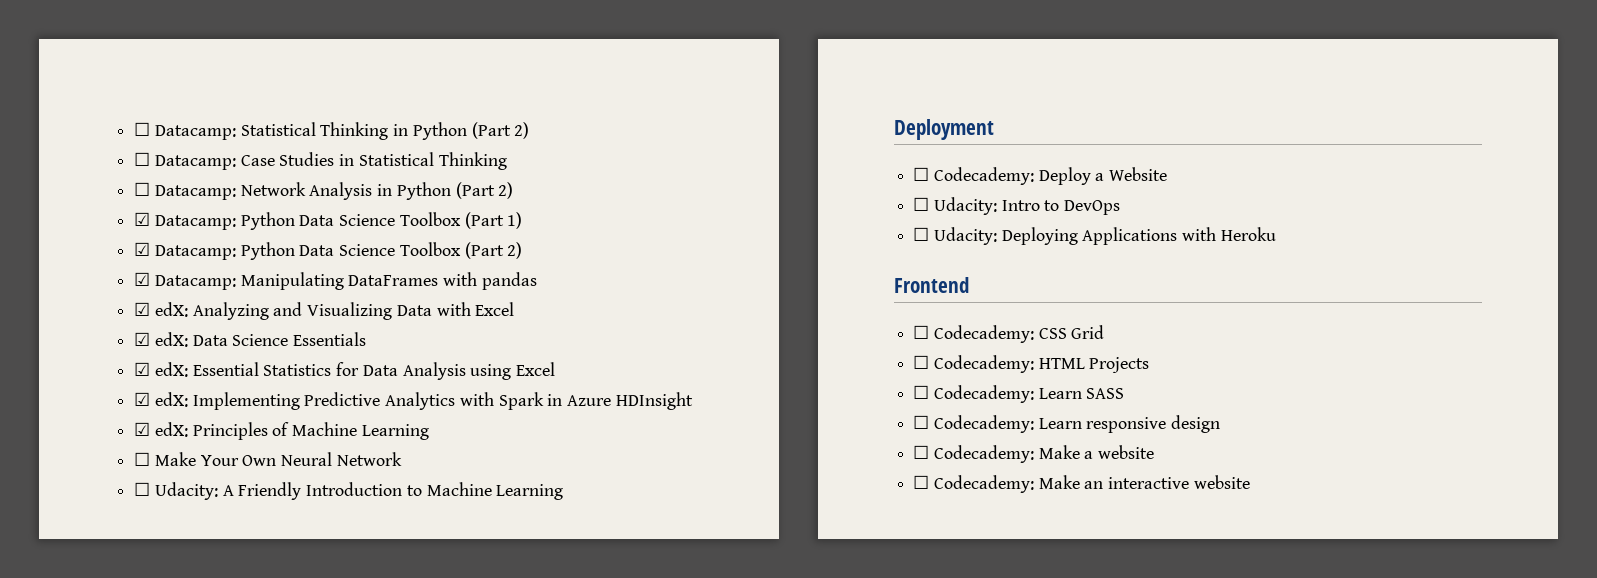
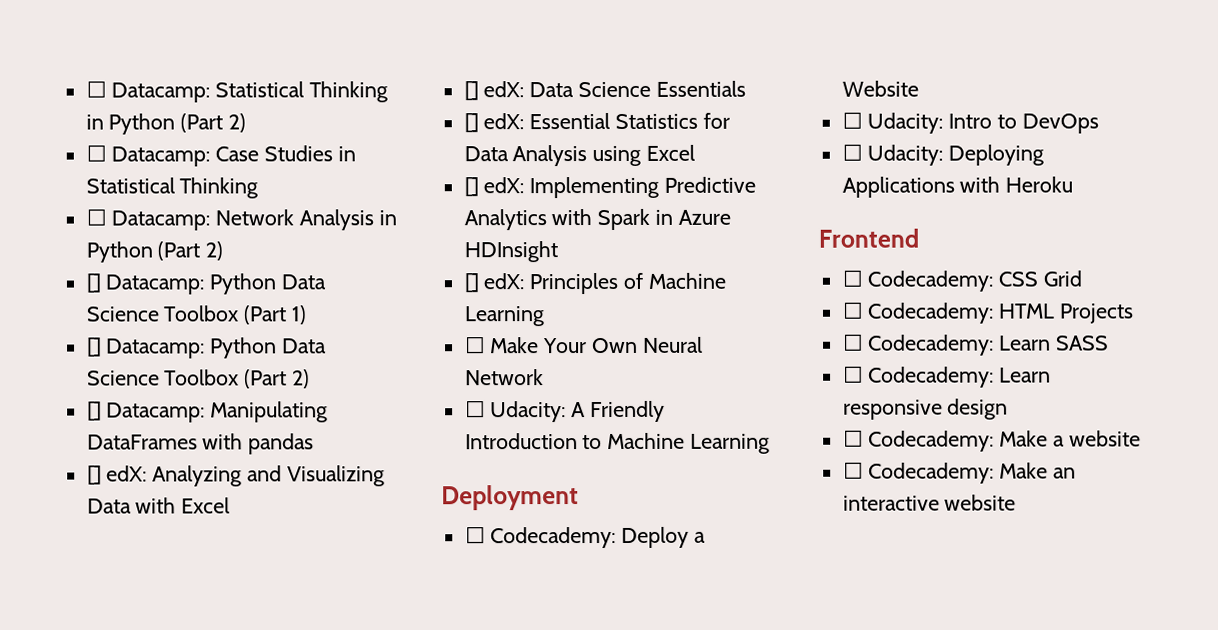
- ☑ Datacamp: Python Data Science Toolbox (Part 1)
+ [] Datacamp: Python Data Science Toolbox (Part 1)
- ☑ Datacamp: Python Data Science Toolbox (Part 2)
+ [] Datacamp: Python Data Science Toolbox (Part 2)
- ☑ Datacamp: Manipulating DataFrames with pandas
+ [] Datacamp: Manipulating DataFrames with pandas
- ☑ edX: Analyzing and Visualizing Data with Excel
+ [] edX: Analyzing and Visualizing Data with Excel
- ☑ edX: Data Science Essentials
+ [] edX: Data Science Essentials
- ☑ edX: Essential Statistics for Data Analysis using Excel
+ [] edX: Essential Statistics for Data Analysis using Excel
- ☑ edX: Implementing Predictive Analytics with Spark in Azure HDInsight
+ [] edX: Implementing Predictive Analytics with Spark in Azure HDInsight
- ☑ edX: Principles of Machine Learning
+ [] edX: Principles of Machine Learning

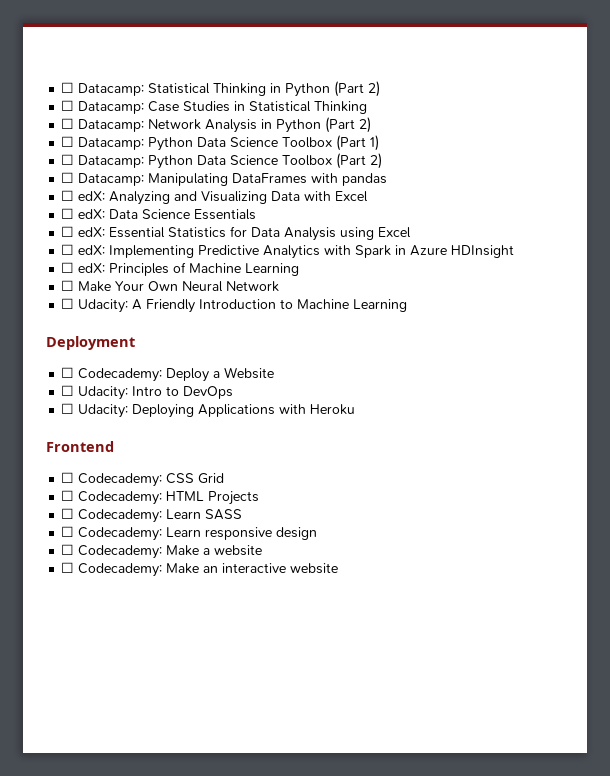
- [] Datacamp: Python Data Science Toolbox (Part 1)
+ ☐ Datacamp: Python Data Science Toolbox (Part 1)
- [] Datacamp: Python Data Science Toolbox (Part 2)
+ ☐ Datacamp: Python Data Science Toolbox (Part 2)
- [] Datacamp: Manipulating DataFrames with pandas
+ ☐ Datacamp: Manipulating DataFrames with pandas
- [] edX: Analyzing and Visualizing Data with Excel
+ ☐ edX: Analyzing and Visualizing Data with Excel
- [] edX: Data Science Essentials
+ ☐ edX: Data Science Essentials
- [] edX: Essential Statistics for Data Analysis using Excel
+ ☐ edX: Essential Statistics for Data Analysis using Excel
- [] edX: Implementing Predictive Analytics with Spark in Azure HDInsight
+ ☐ edX: Implementing Predictive Analytics with Spark in Azure HDInsight
- [] edX: Principles of Machine Learning
+ ☐ edX: Principles of Machine Learning

